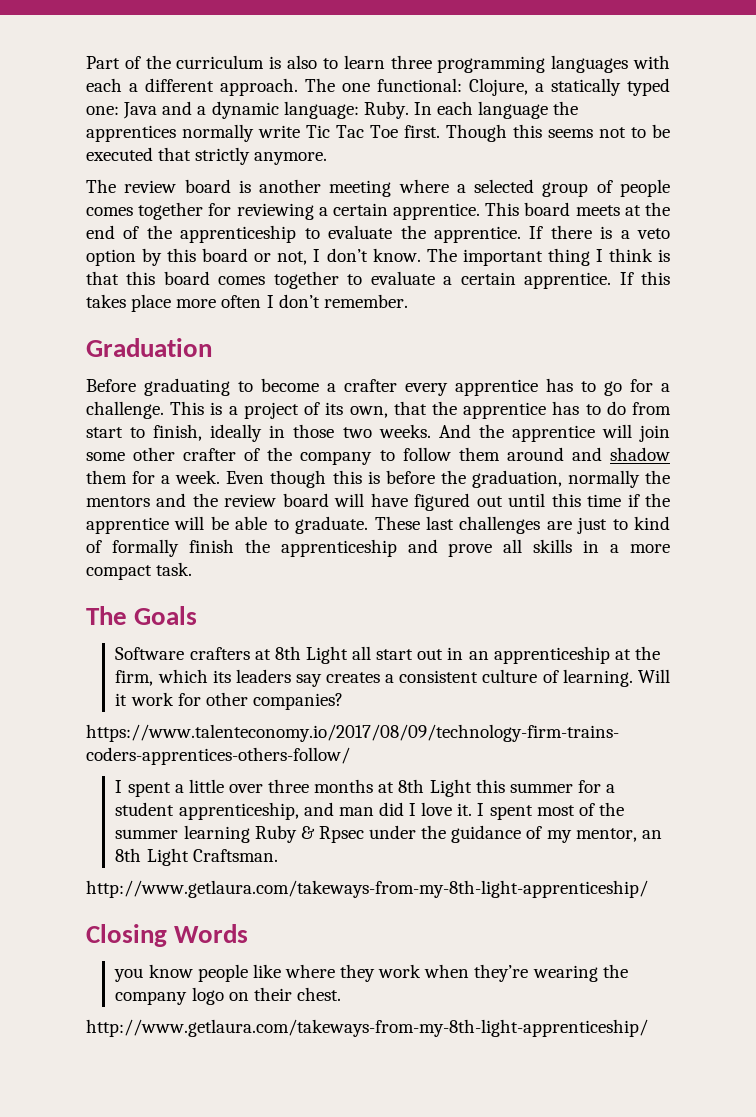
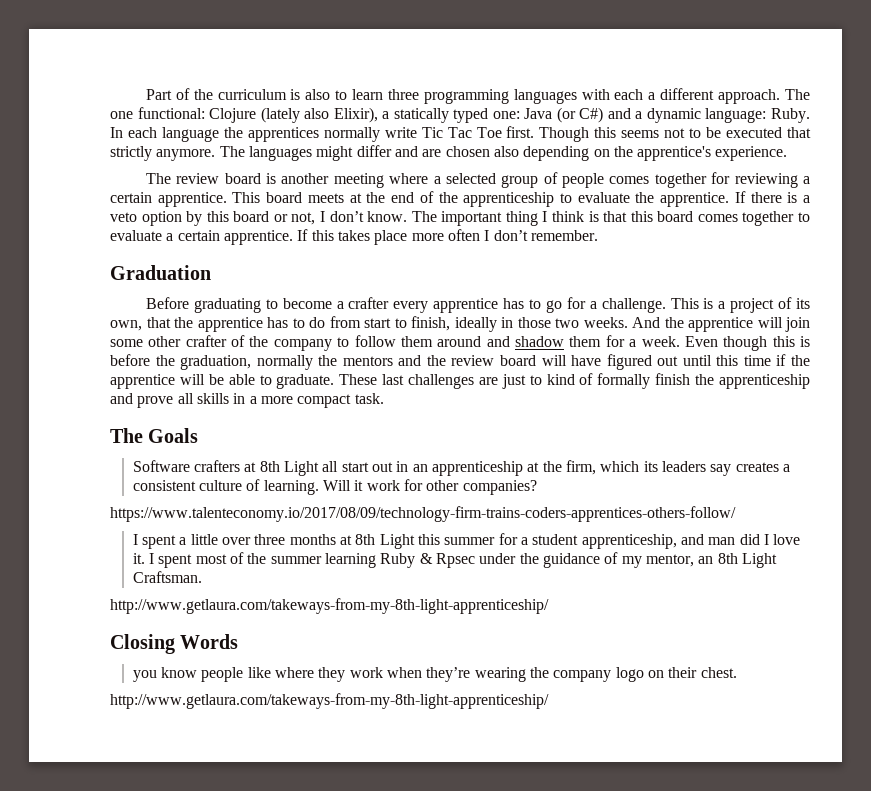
- The one functional: Clojure, a statically typed one: Java and a dynamic language: Ruby.
+ The one functional: Clojure (lately also Elixir), a statically typed one: Java (or C#) and a dynamic language: Ruby.
+ The languages might differ and are chosen also depending on the apprentice's experience.

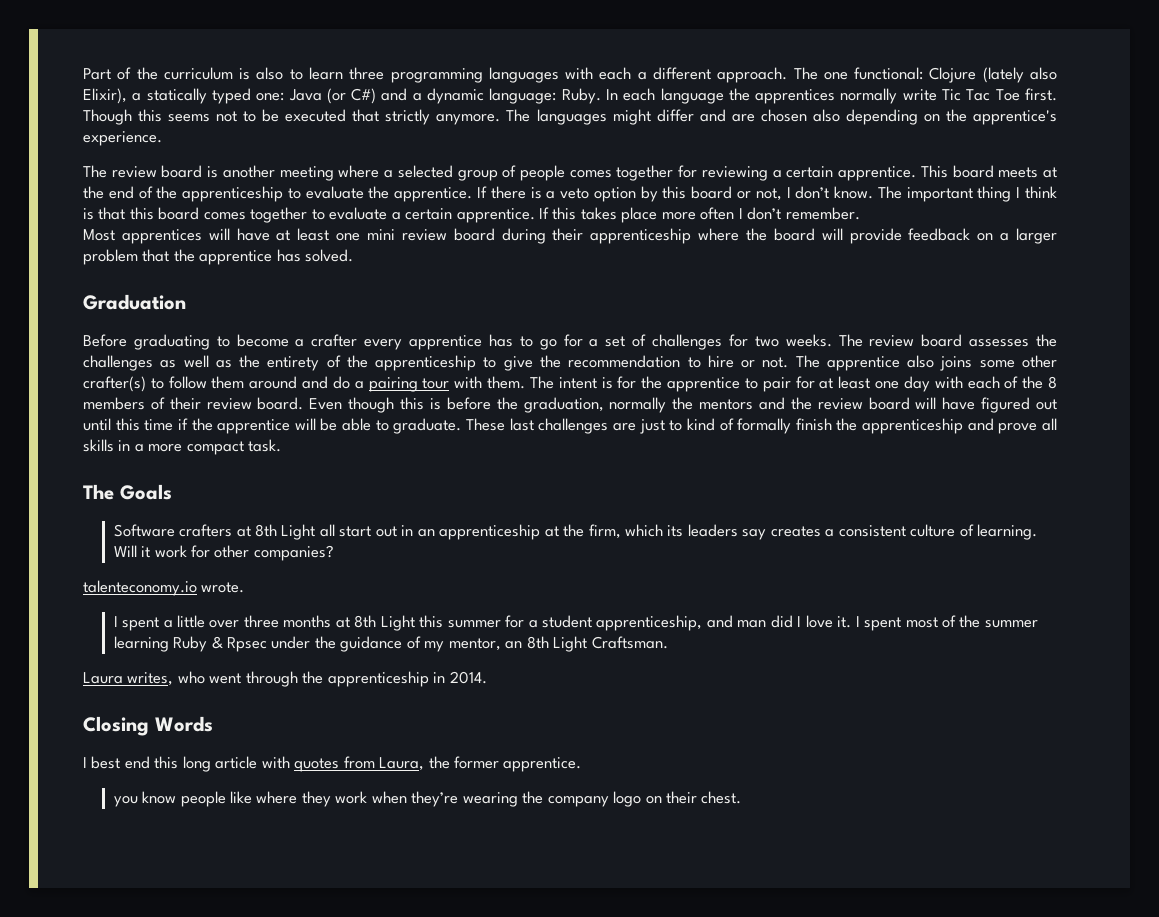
+ Most apprentices will have at least one mini review board during their apprenticeship where the board will provide feedback on a larger problem that the apprentice has solved.
- Before graduating to become a crafter every apprentice has to go for a challenge. This is a project of its own, that the apprentice has to do from start to finish, ideally in those two weeks. And the apprentice will join some other crafter of the company to follow them around and shadow them for a week.
+ Before graduating to become a crafter every apprentice has to go for a set of challenges for two weeks. The review board assesses the challenges as well as the entirety of the apprenticeship to give the recommendation to hire or not. The apprentice also joins some other crafter(s) to follow them around and do a pairing tour with them. The intent is for the apprentice to pair for at least one day with each of the 8 members of their review board.
- https://www.talenteconomy.io/2017/08/09/technology-firm-trains-coders-apprentices-others-follow/
+ talenteconomy.io wrote.
  I spent most of the summer learning Ruby & Rpsec under the guidance of my mentor, an 8th Light Craftsman.
- http://www.getlaura.com/takeways-from-my-8th-light-apprenticeship/
+ Laura writes, who went through the apprenticeship in 2014.
  Closing Words
+ I best end this long article with quotes from Laura, the former apprentice.
  you know people like where they work when they’re wearing the company logo on their chest.
- http://www.getlaura.com/takeways-from-my-8th-light-apprenticeship/

